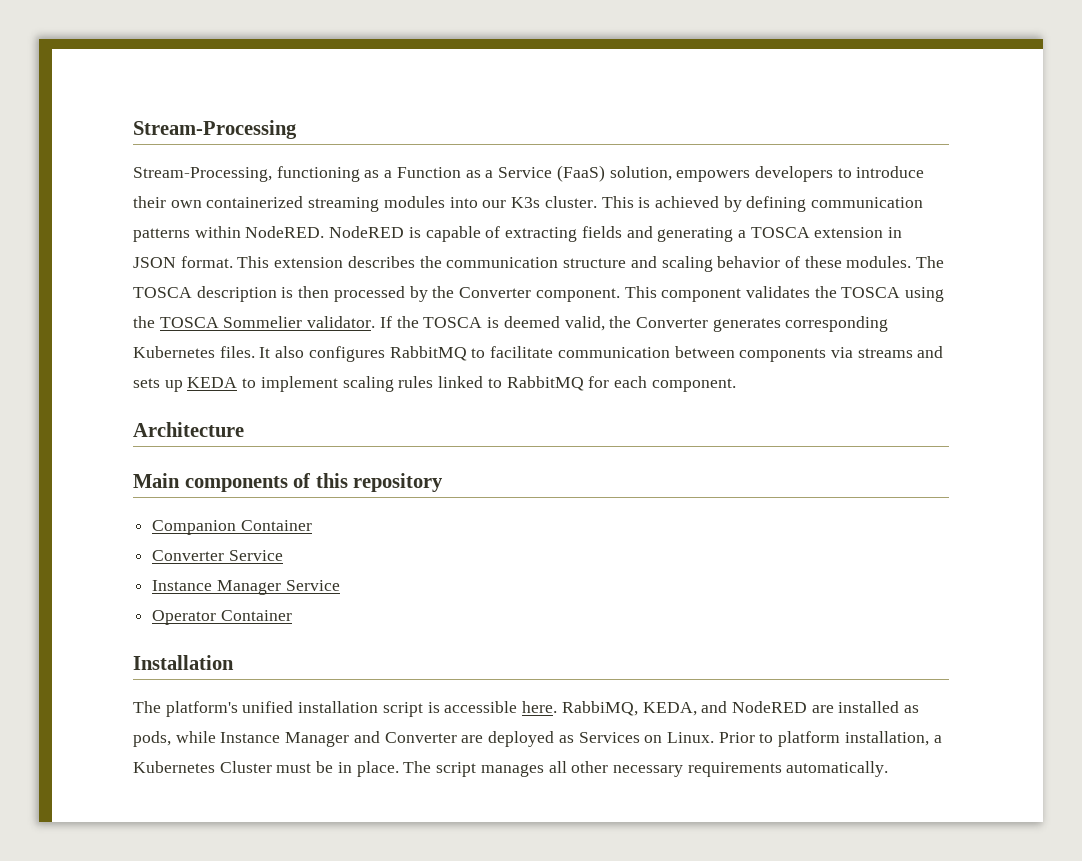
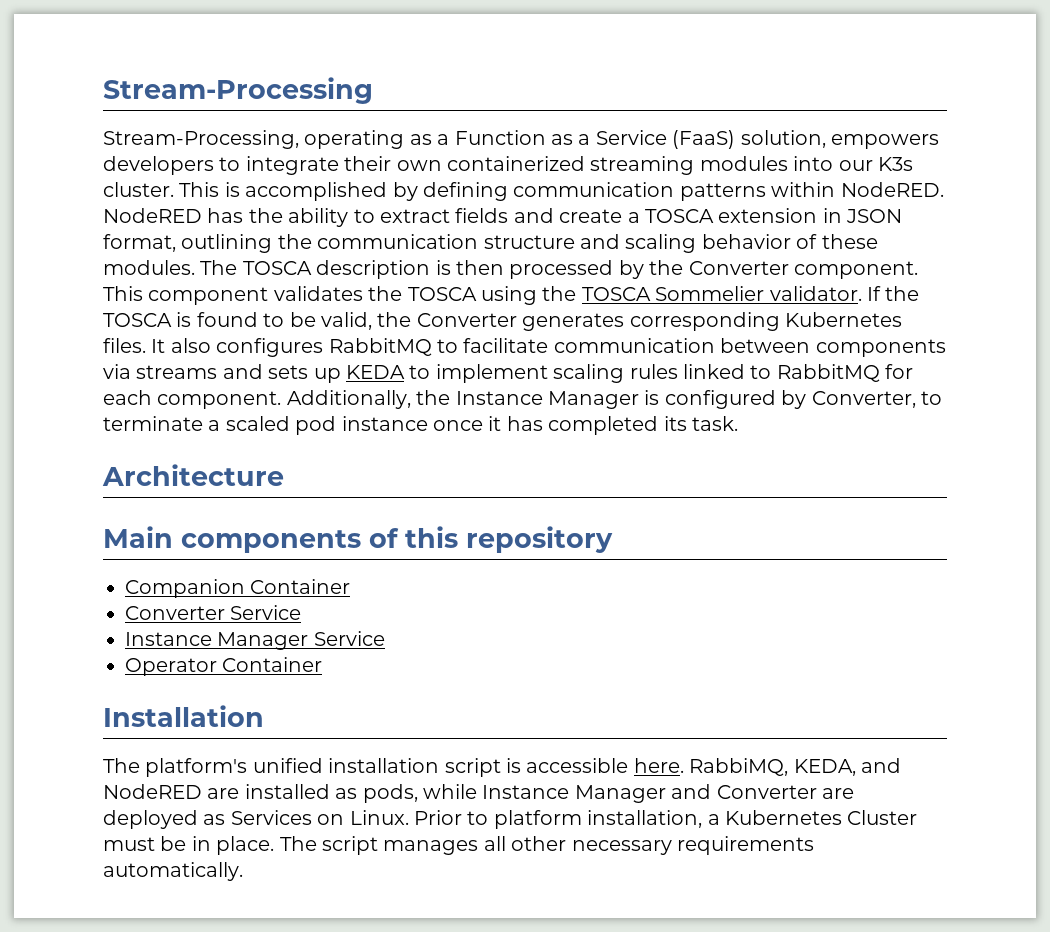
- Stream-Processing, functioning as a Function as a Service (FaaS) solution, empowers developers to introduce their own containerized streaming modules into our K3s cluster.
+ Stream-Processing, operating as a Function as a Service (FaaS) solution, empowers developers to integrate their own containerized streaming modules into our K3s cluster.
- This is achieved by defining communication patterns within NodeRED.
+ This is accomplished by defining communication patterns within NodeRED.
- NodeRED is capable of extracting fields and generating a TOSCA extension in JSON format. This extension describes the communication structure and scaling behavior of these modules.
+ NodeRED has the ability to extract fields and create a TOSCA extension in JSON format, outlining the communication structure and scaling behavior of these modules.
- If the TOSCA is deemed valid, the Converter generates corresponding Kubernetes files.
+ If the TOSCA is found to be valid, the Converter generates corresponding Kubernetes files.
+ Additionally, the Instance Manager is configured by Converter, to terminate a scaled pod instance once it has completed its task.

